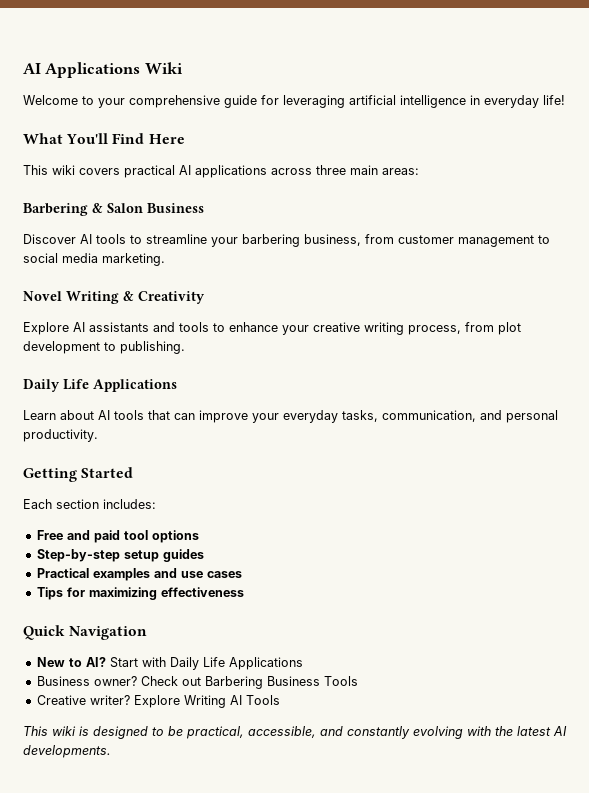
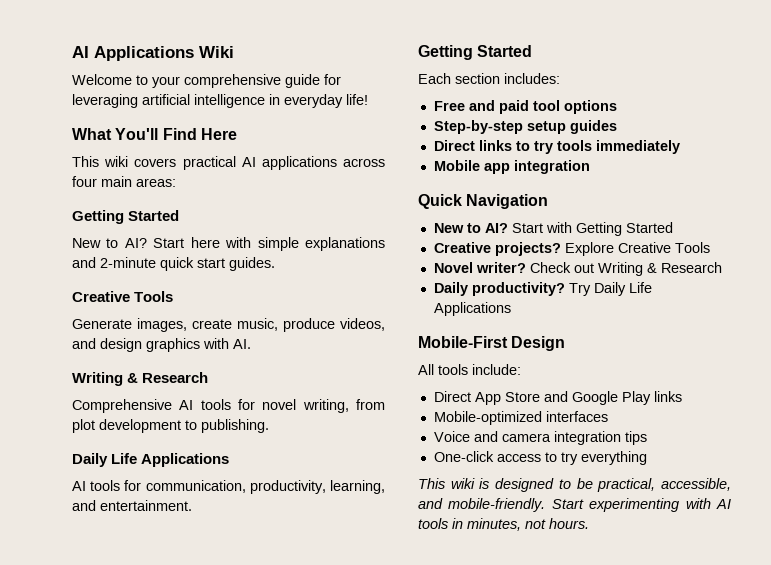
- This wiki covers practical AI applications across three main areas:
- Barbering & Salon Business
- Discover AI tools to streamline your barbering business, from customer management to social media marketing.
- Novel Writing & Creativity
- Explore AI assistants and tools to enhance your creative writing process, from plot development to publishing.
+ This wiki covers practical AI applications across four main areas:
+ Getting Started
+ New to AI? Start here with simple explanations and 2-minute quick start guides.
+ Creative Tools
+ Generate images, create music, produce videos, and design graphics with AI.
+ Writing & Research
+ Comprehensive AI tools for novel writing, from plot development to publishing.
- Learn about AI tools that can improve your everyday tasks, communication, and personal productivity.
+ AI tools for communication, productivity, learning, and entertainment.
- Practical examples and use cases
- Tips for maximizing effectiveness
+ Direct links to try tools immediately
+ Mobile app integration
- Start with Daily Life Applications
- Business owner? Check out Barbering Business Tools
- Creative writer? Explore Writing AI Tools
+ Start with Getting Started
+ Creative projects? Explore Creative Tools
+ Novel writer? Check out Writing & Research
+ Daily productivity? Try Daily Life Applications
+ Mobile-First Design
+ All tools include:
+ Direct App Store and Google Play links
+ Mobile-optimized interfaces
+ Voice and camera integration tips
+ One-click access to try everything
- This wiki is designed to be practical, accessible, and constantly evolving with the latest AI developments.
+ This wiki is designed to be practical, accessible, and mobile-friendly. Start experimenting with AI tools in minutes, not hours.

